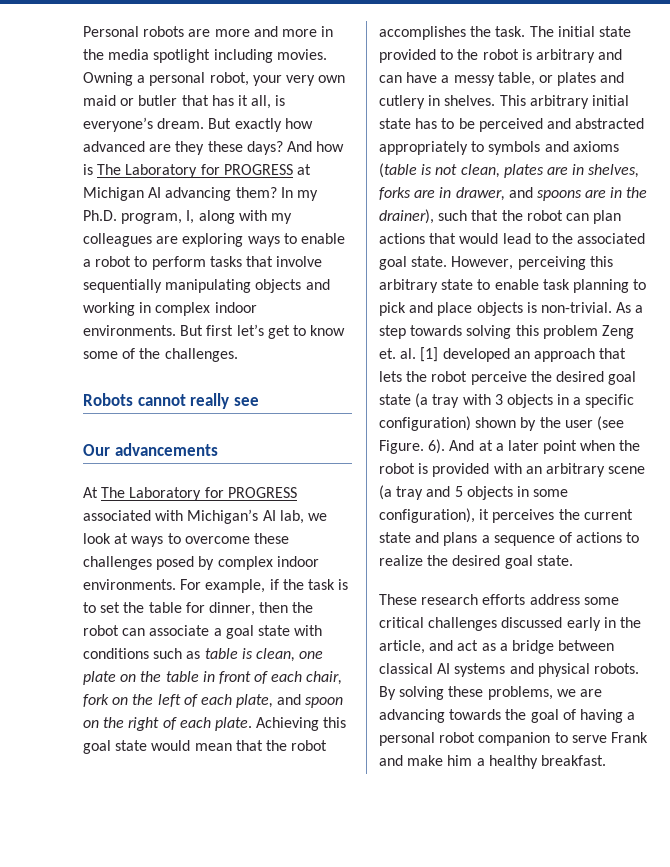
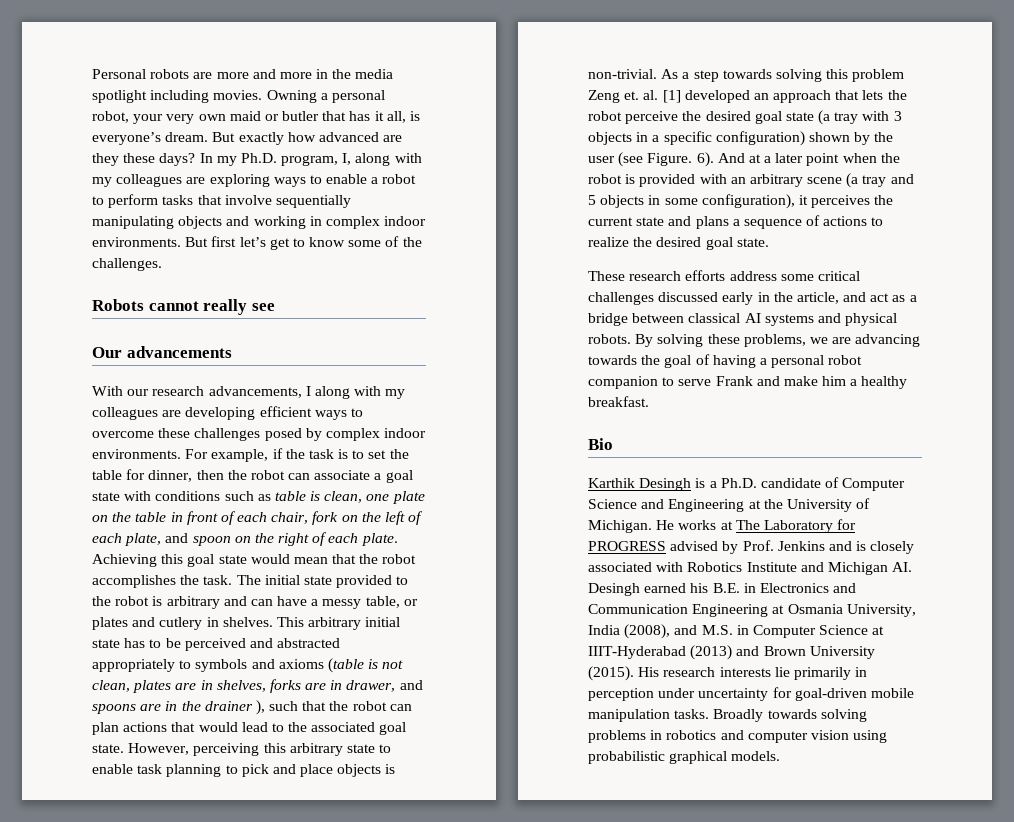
- And how is The Laboratory for PROGRESS at Michigan AI advancing them?
- At The Laboratory for PROGRESS associated with Michigan’s AI lab, we look at ways to overcome these challenges posed by complex indoor environments.
+ With our research advancements, I along with my colleagues are developing efficient ways to overcome these challenges posed by complex indoor environments.
- This arbitrary initial state has to be perceived and abstracted appropriately to symbols and axioms (table is not clean, plates are in shelves, forks are in drawer, and spoons are in the drainer), such that the robot can plan actions that would lead to the associated goal state.
+ This arbitrary initial state has to be perceived and abstracted appropriately to symbols and axioms (table is not clean, plates are in shelves, forks are in drawer, and spoons are in the drainer ), such that the robot can plan actions that would lead to the associated goal state.
+ Bio
+ Karthik Desingh is a Ph.D. candidate of Computer Science and Engineering at the University of Michigan. He works at The Laboratory for PROGRESS advised by Prof. Jenkins and is closely associated with Robotics Institute and Michigan AI. Desingh earned his B.E. in Electronics and Communication Engineering at Osmania University, India (2008), and M.S. in Computer Science at IIIT-Hyderabad (2013) and Brown University (2015). His research interests lie primarily in perception under uncertainty for goal-driven mobile manipulation tasks. Broadly towards solving problems in robotics and computer vision using probabilistic graphical models.

